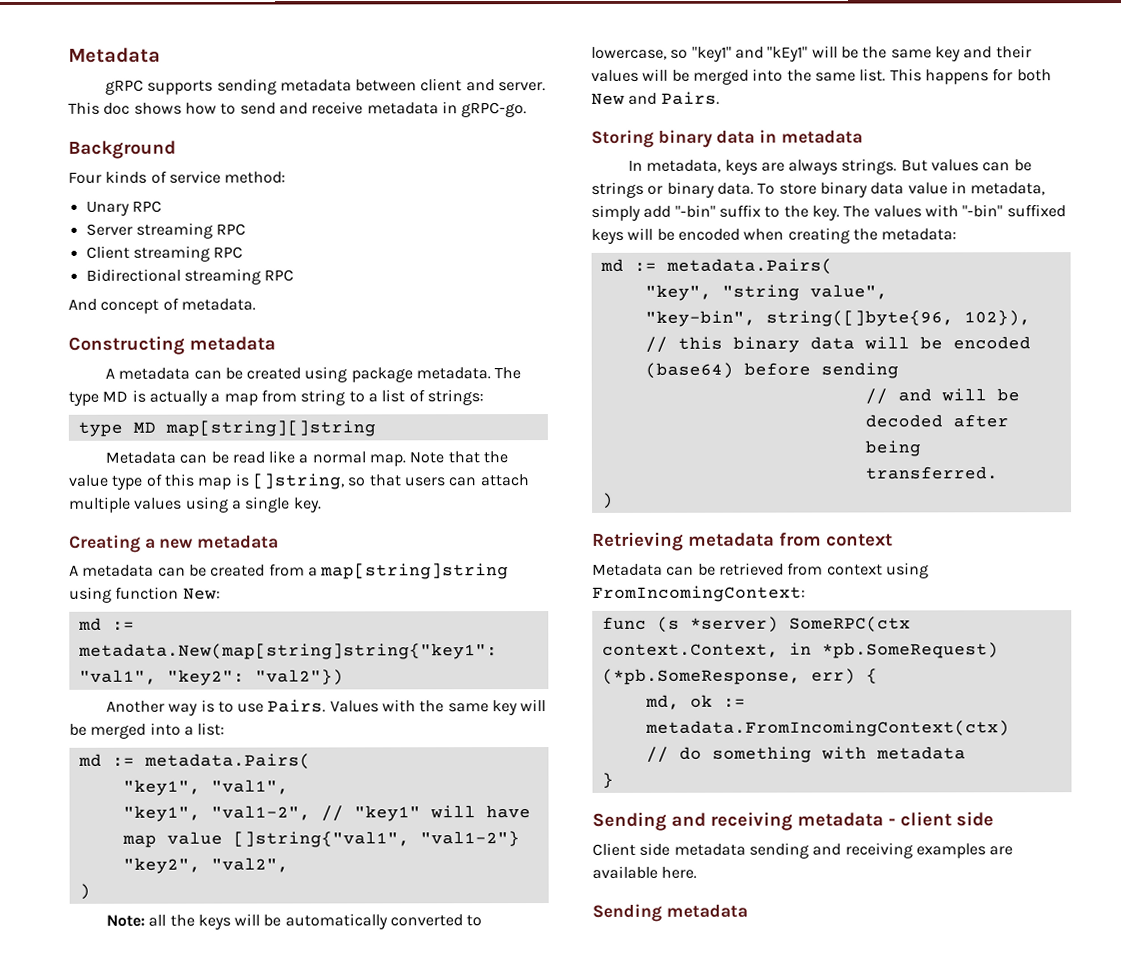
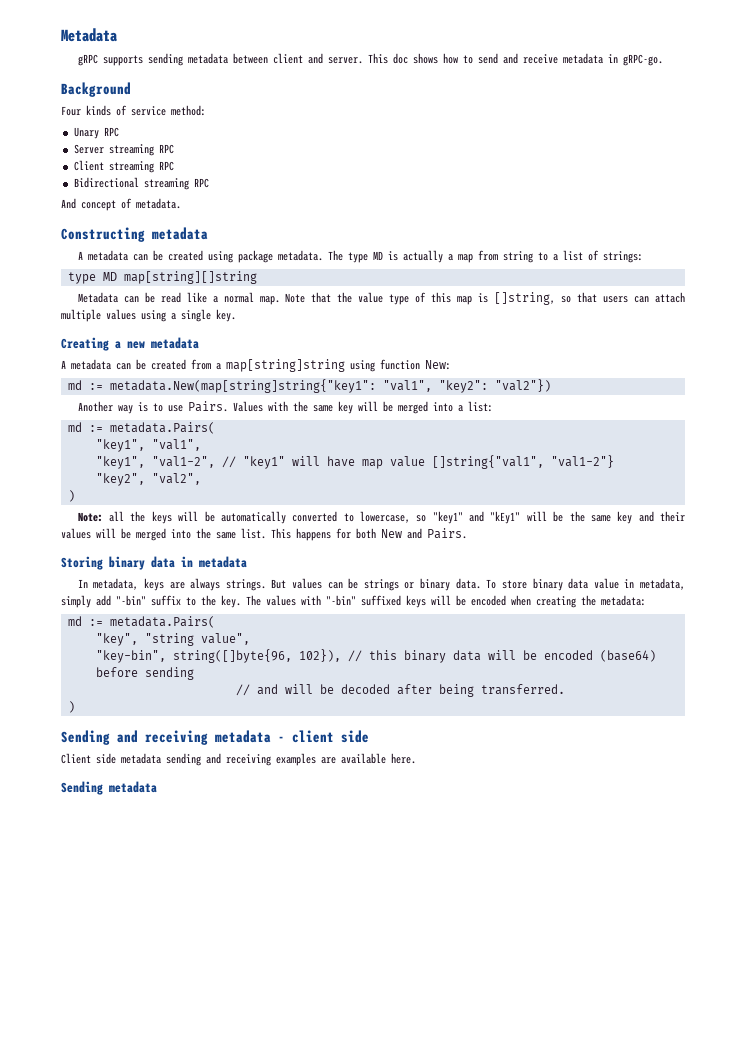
- Retrieving metadata from context
- Metadata can be retrieved from context using FromIncomingContext:
- func (s *server) SomeRPC(ctx context.Context, in *pb.SomeRequest) (*pb.SomeResponse, err) {
- md, ok := metadata.FromIncomingContext(ctx)
- // do something with metadata
- }

